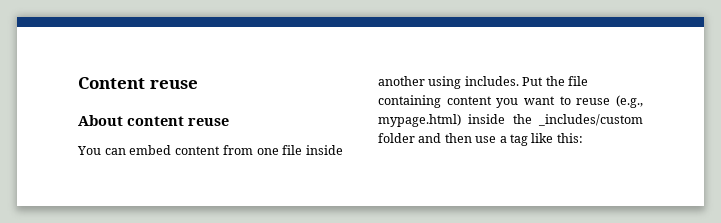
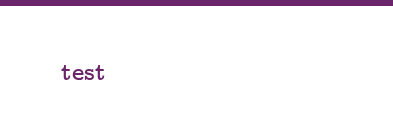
- Content reuse
- About content reuse
- You can embed content from one file inside another using includes. Put the file containing content you want to reuse (e.g., mypage.html) inside the _includes/custom folder and then use a tag like this:
+ test

